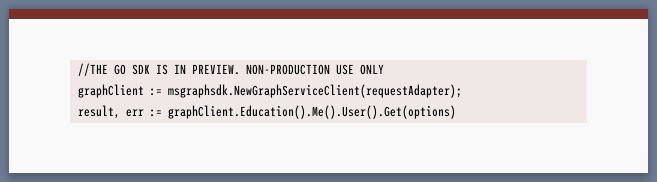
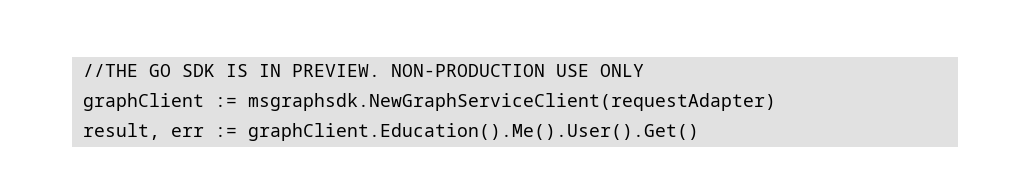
- graphClient := msgraphsdk.NewGraphServiceClient(requestAdapter);
+ graphClient := msgraphsdk.NewGraphServiceClient(requestAdapter)
- result, err := graphClient.Education().Me().User().Get(options)
+ result, err := graphClient.Education().Me().User().Get()

